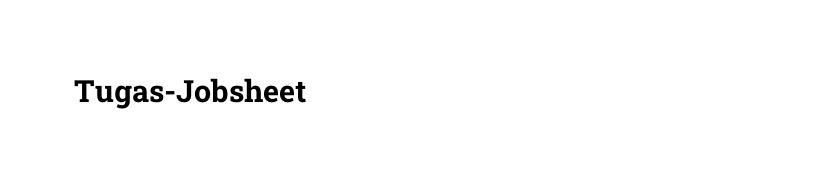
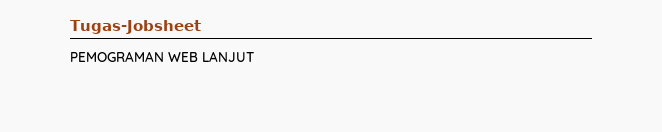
+ PEMOGRAMAN WEB LANJUT

